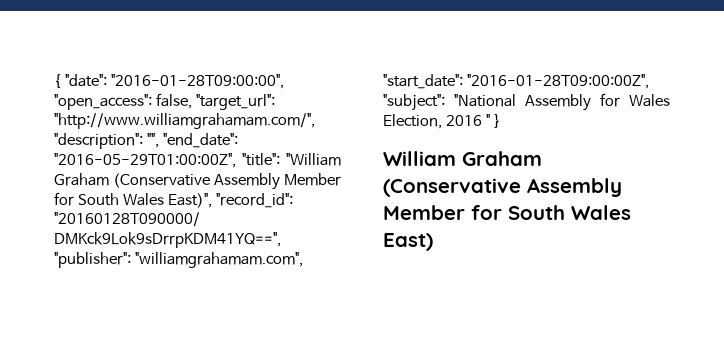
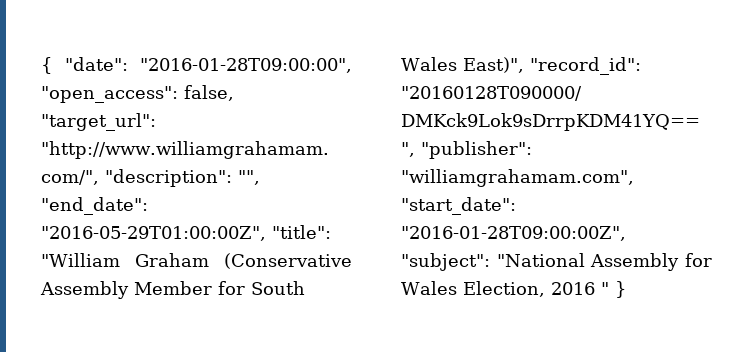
- William Graham (Conservative Assembly Member for South Wales East)

